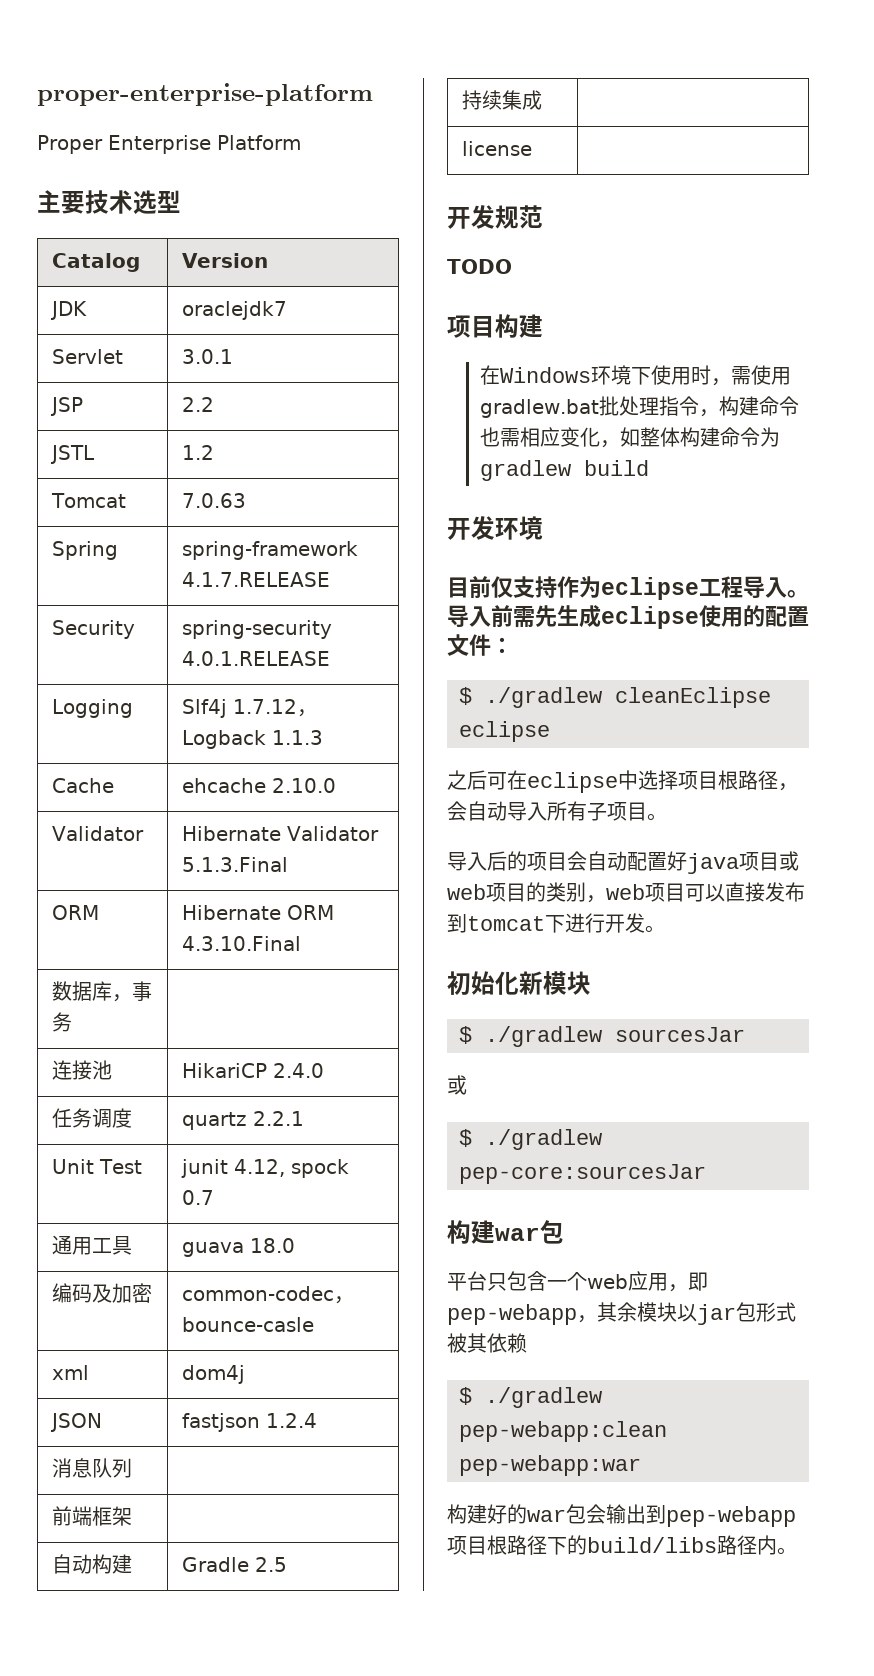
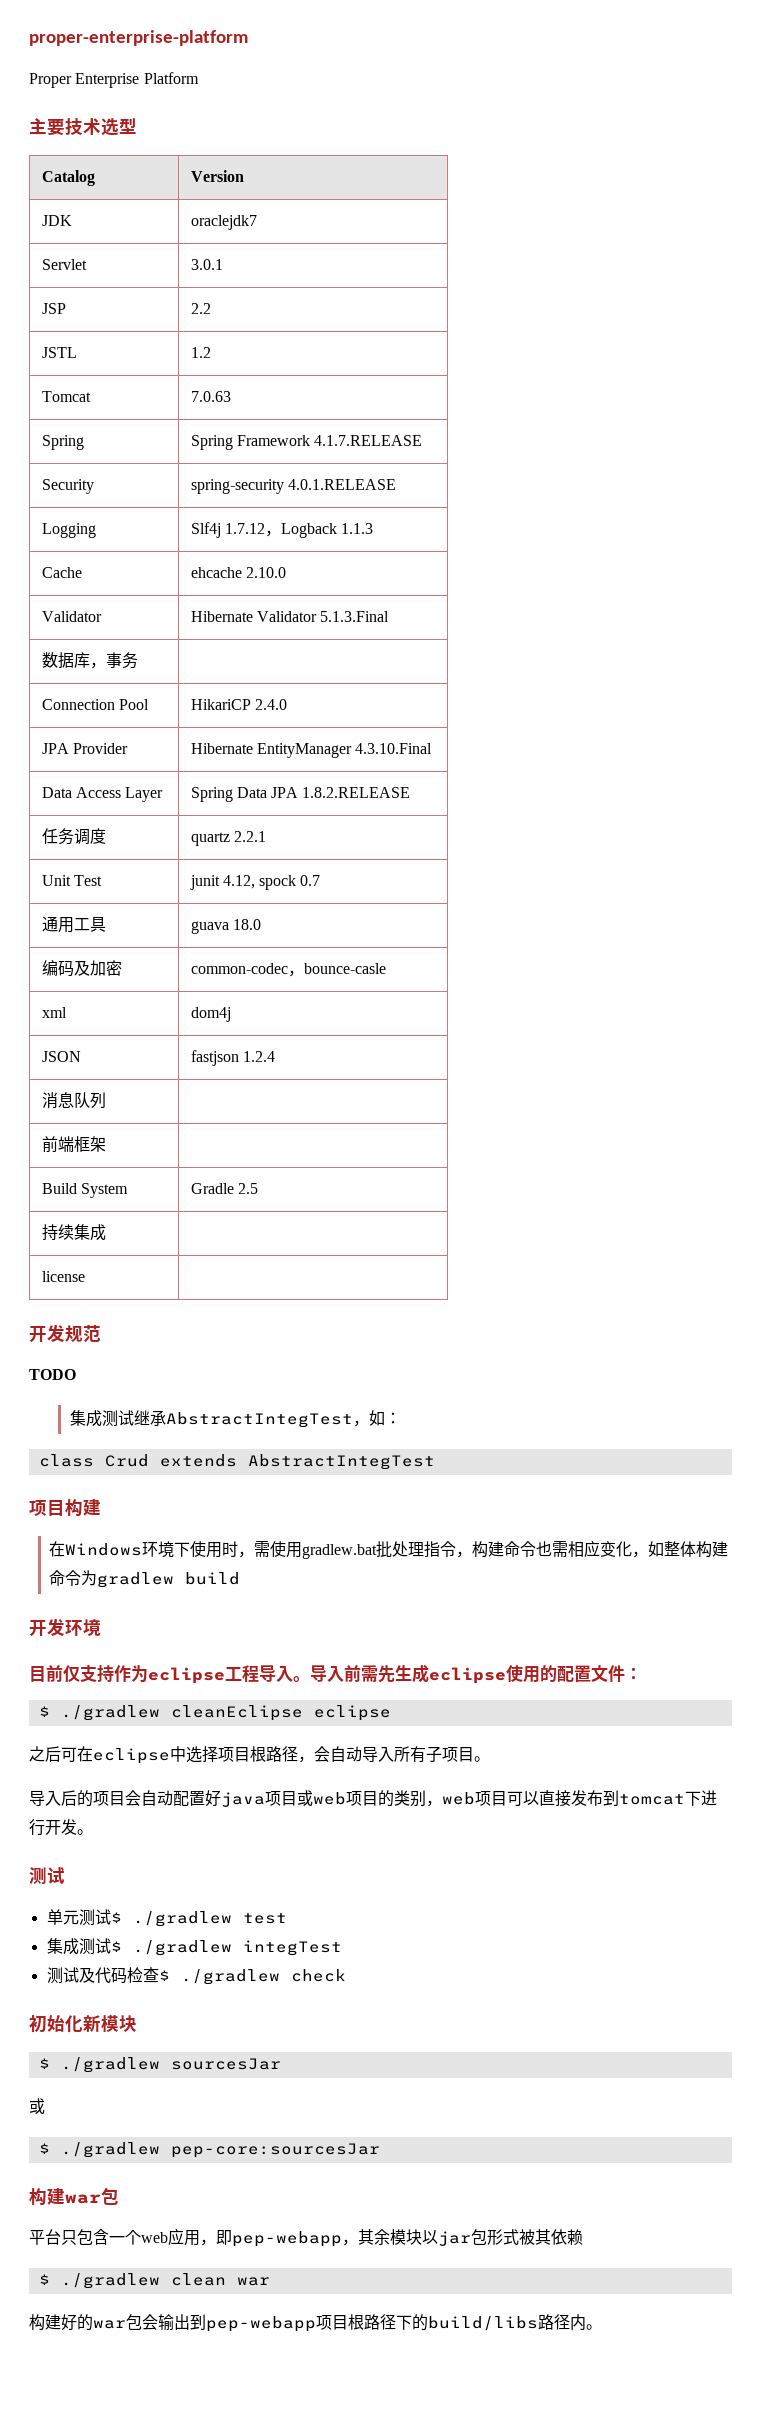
- Spring | spring-framework 4.1.7.RELEASE
+ Spring | Spring Framework 4.1.7.RELEASE
- ORM | Hibernate ORM 4.3.10.Final
- 连接池 | HikariCP 2.4.0
+ Connection Pool | HikariCP 2.4.0
+ JPA Provider | Hibernate EntityManager 4.3.10.Final
+ Data Access Layer | Spring Data JPA 1.8.2.RELEASE
- 自动构建 | Gradle 2.5
+ Build System | Gradle 2.5
+ 集成测试继承AbstractIntegTest，如：
+ class Crud extends AbstractIntegTest
  导入后的项目会自动配置好java项目或web项目的类别，web项目可以直接发布到tomcat下进行开发。
+ 测试
+ 单元测试$ ./gradlew test
+ 集成测试$ ./gradlew integTest
+ 测试及代码检查$ ./gradlew check
- $ ./gradlew pep-webapp:clean pep-webapp:war
+ $ ./gradlew clean war

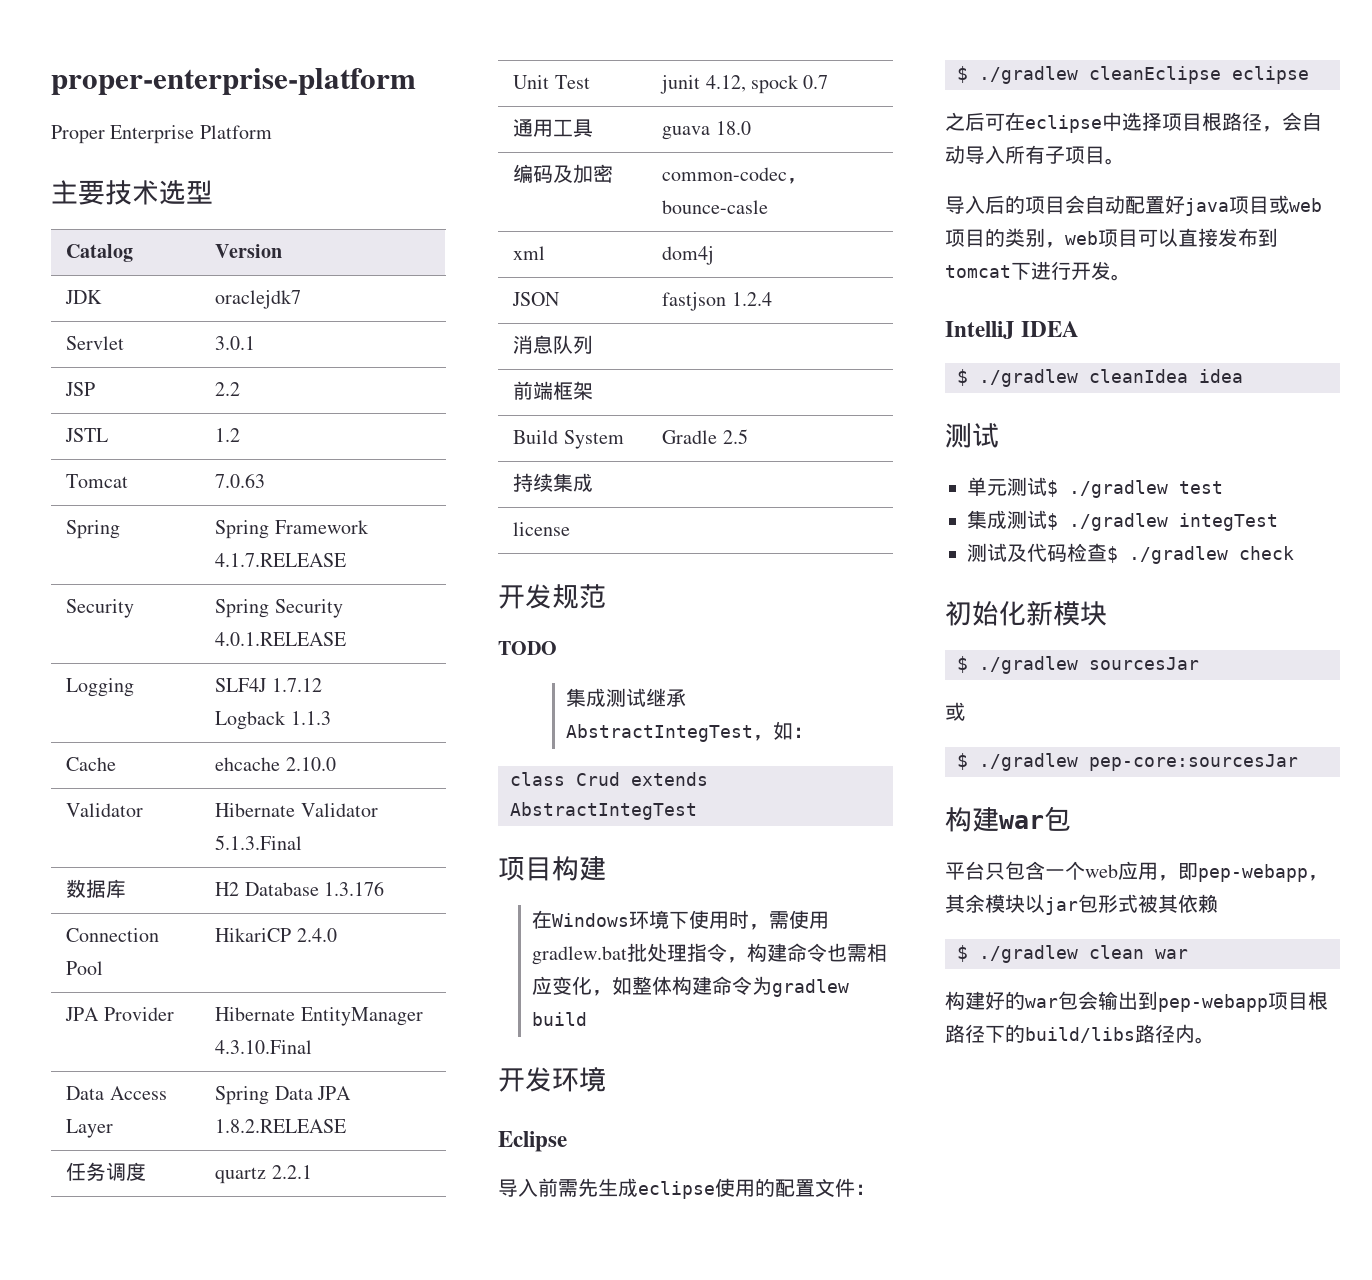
- Security | spring-security 4.0.1.RELEASE
+ Security | Spring Security 4.0.1.RELEASE
- Logging | Slf4j 1.7.12，Logback 1.1.3
+ Logging | SLF4J 1.7.12
+ Logback 1.1.3
- 数据库，事务 |
+ 数据库 | H2 Database 1.3.176
- 目前仅支持作为eclipse工程导入。导入前需先生成eclipse使用的配置文件：
+ Eclipse
+ 导入前需先生成eclipse使用的配置文件：
+ IntelliJ IDEA
+ $ ./gradlew cleanIdea idea

